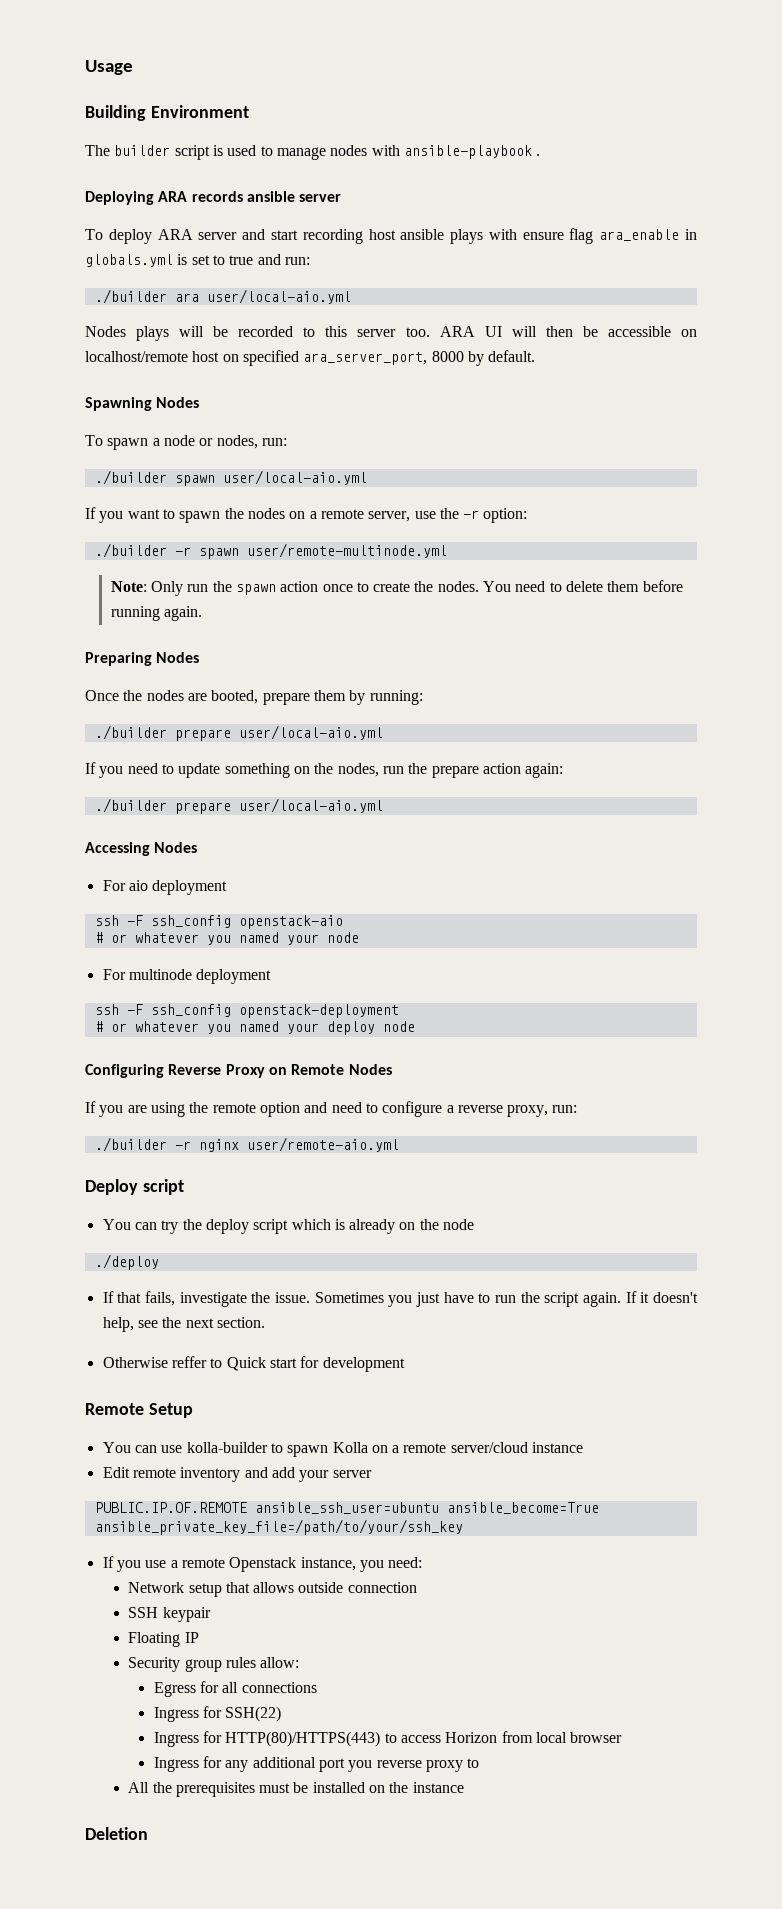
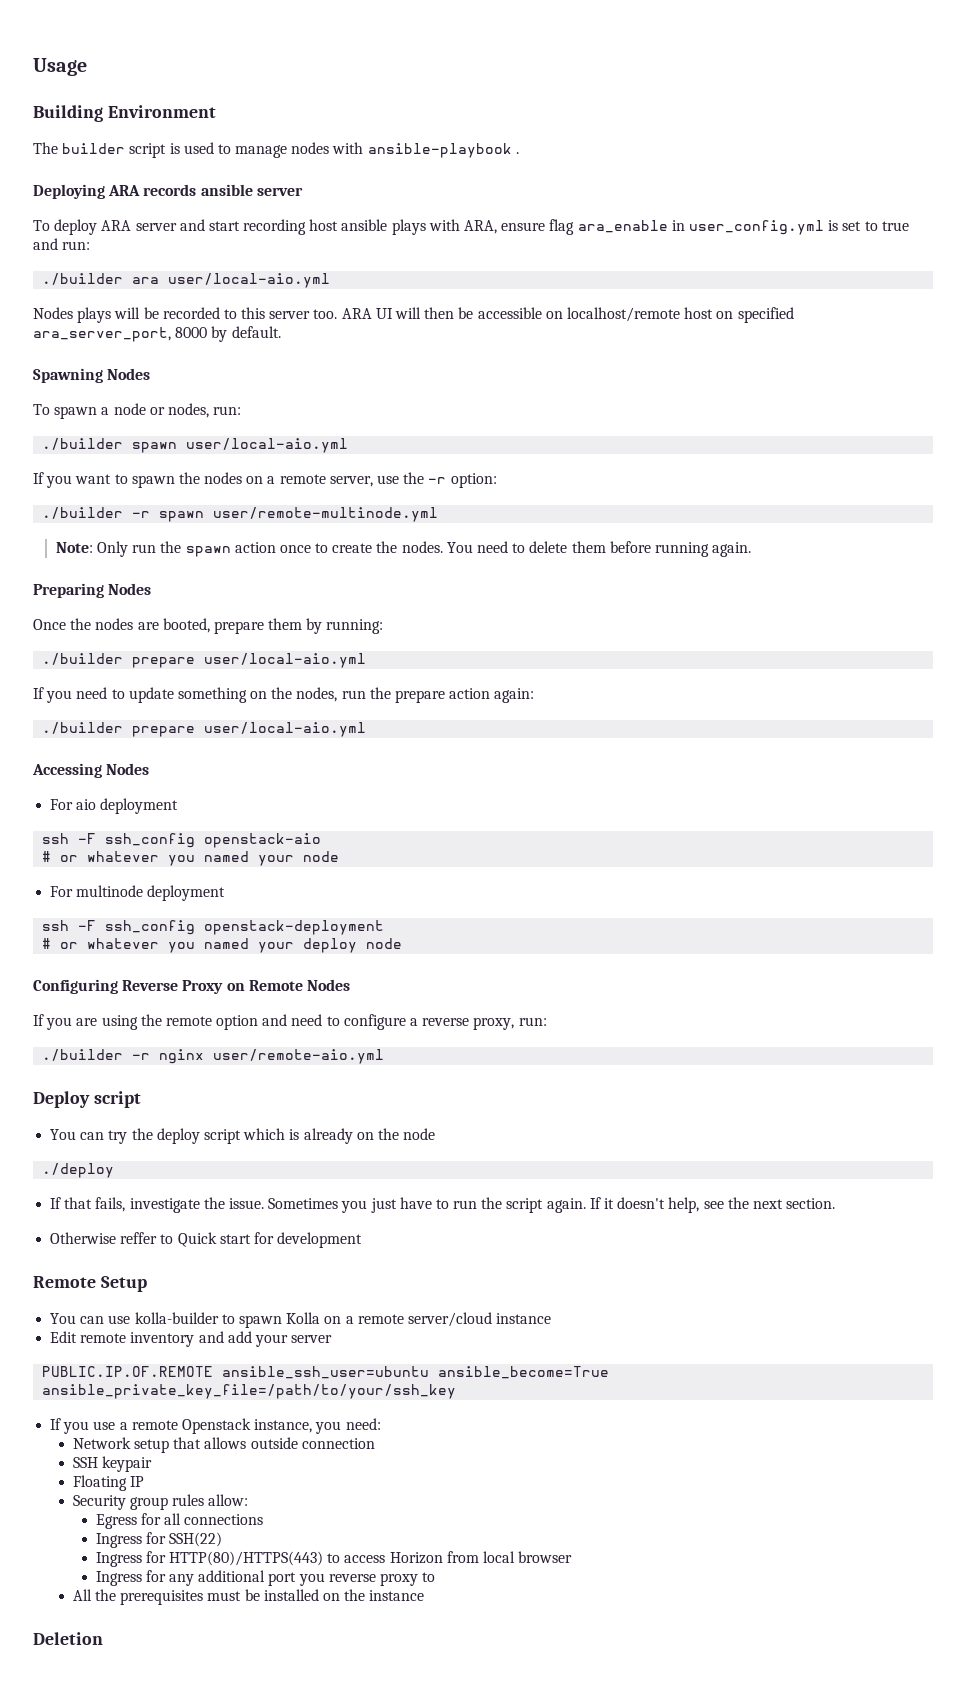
- To deploy ARA server and start recording host ansible plays with ensure flag ara_enable in globals.yml is set to true and run:
+ To deploy ARA server and start recording host ansible plays with ARA, ensure flag ara_enable in user_config.yml is set to true and run:

